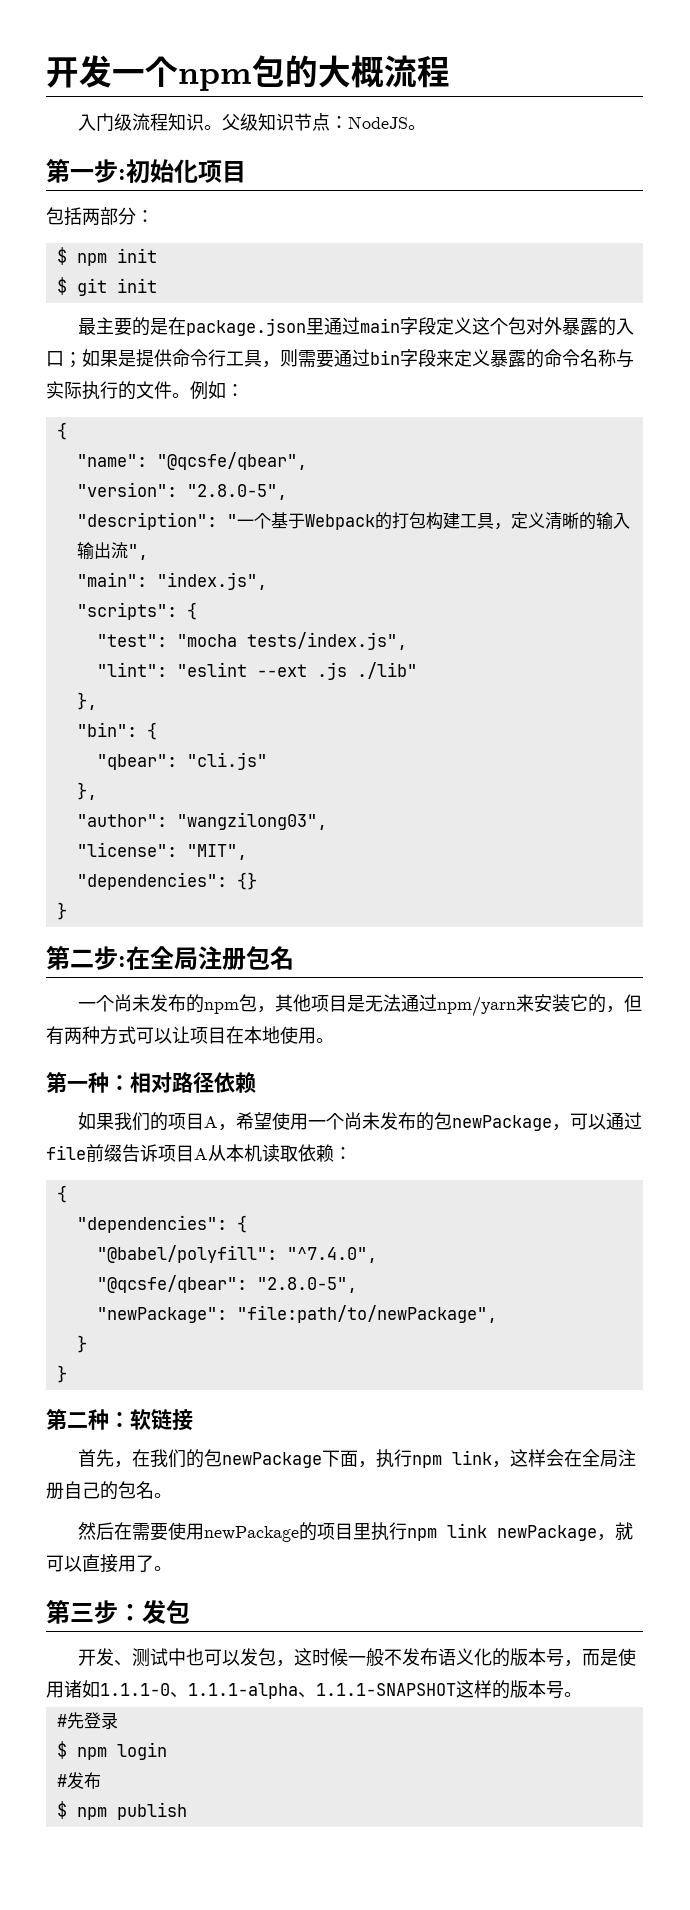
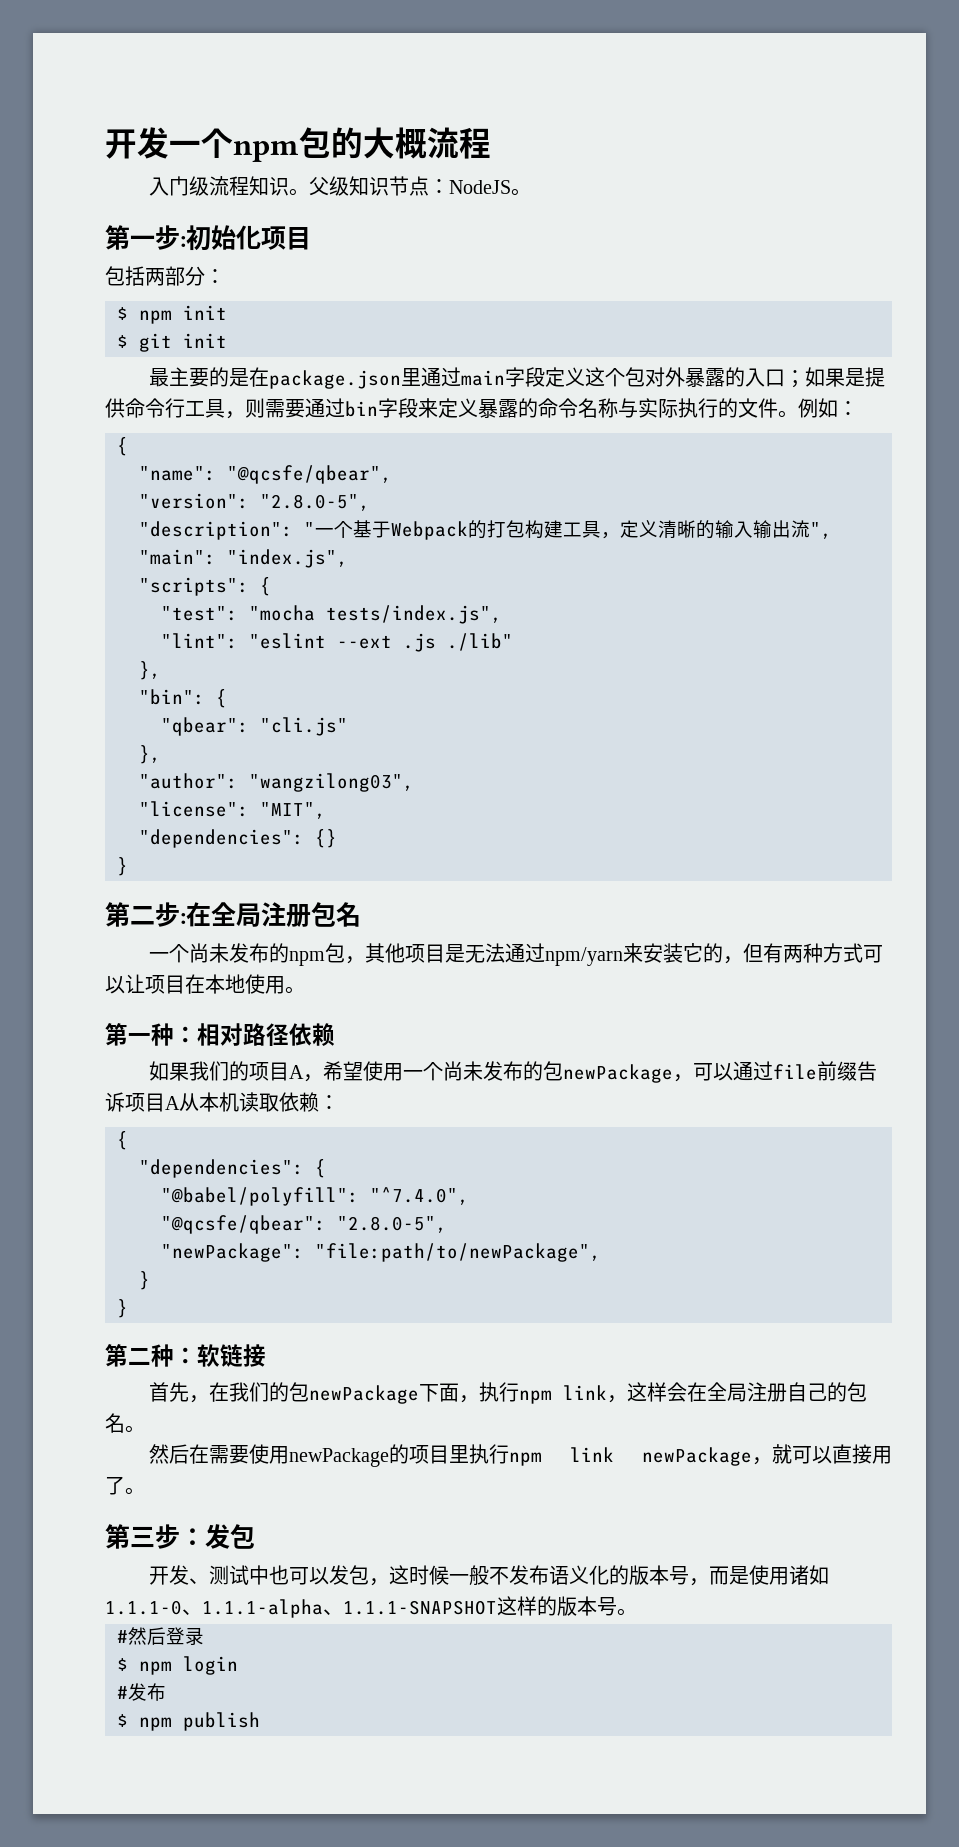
- #先登录
+ #然后登录

